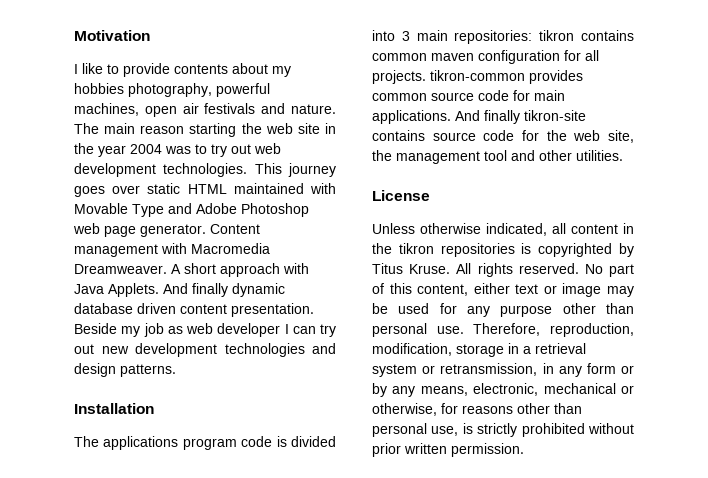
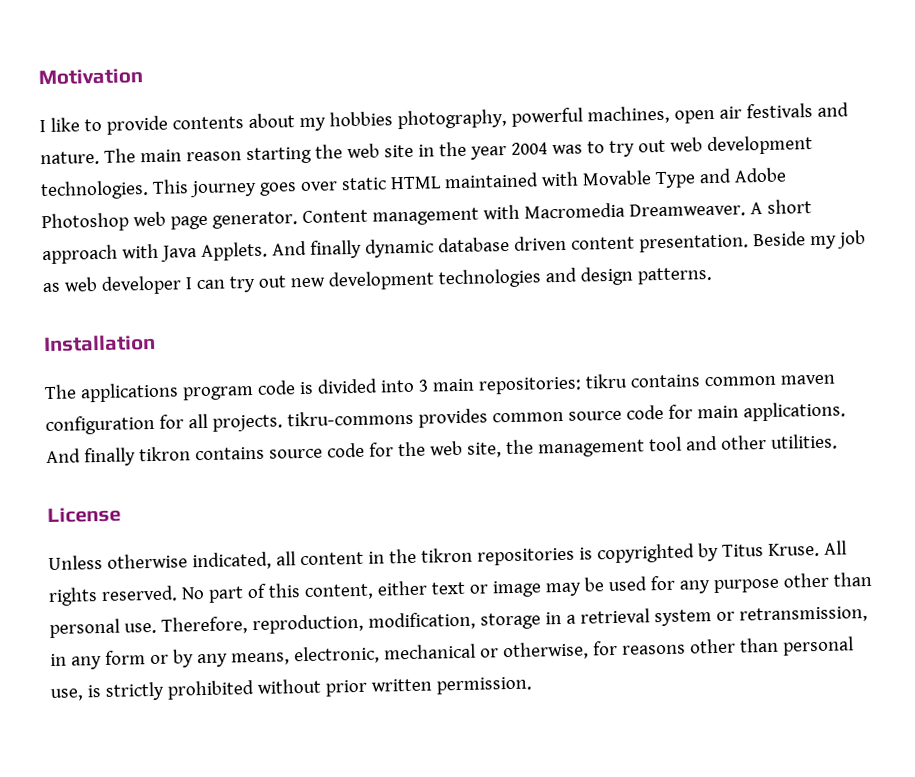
- The applications program code is divided into 3 main repositories: tikron contains common maven configuration for all projects. tikron-common provides common source code for main applications.
+ The applications program code is divided into 3 main repositories: tikru contains common maven configuration for all projects. tikru-commons provides common source code for main applications.
- And finally tikron-site contains source code for the web site, the management tool and other utilities.
+ And finally tikron contains source code for the web site, the management tool and other utilities.

